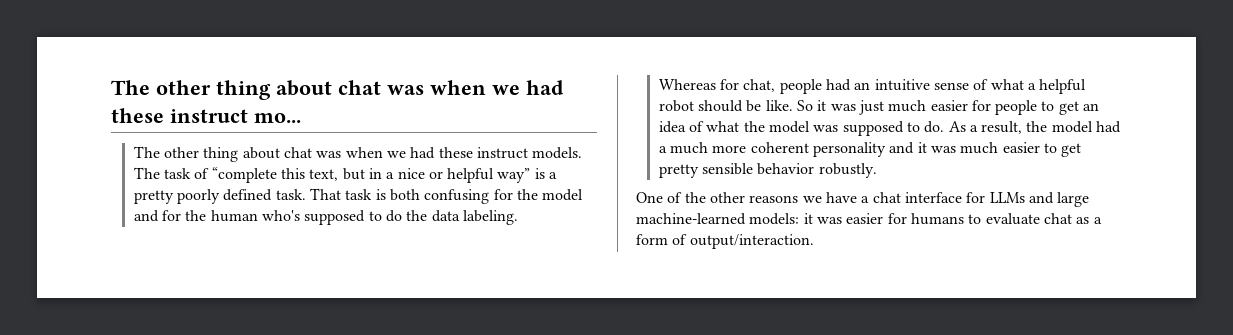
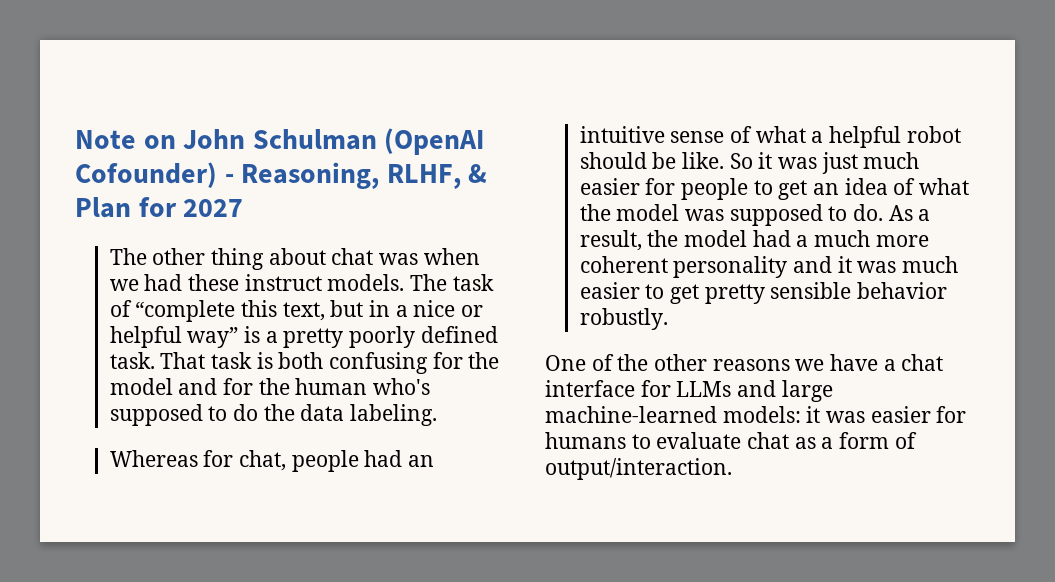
- The other thing about chat was when we had these instruct mo...
+ Note on John Schulman (OpenAI Cofounder) - Reasoning, RLHF, & Plan for 2027

